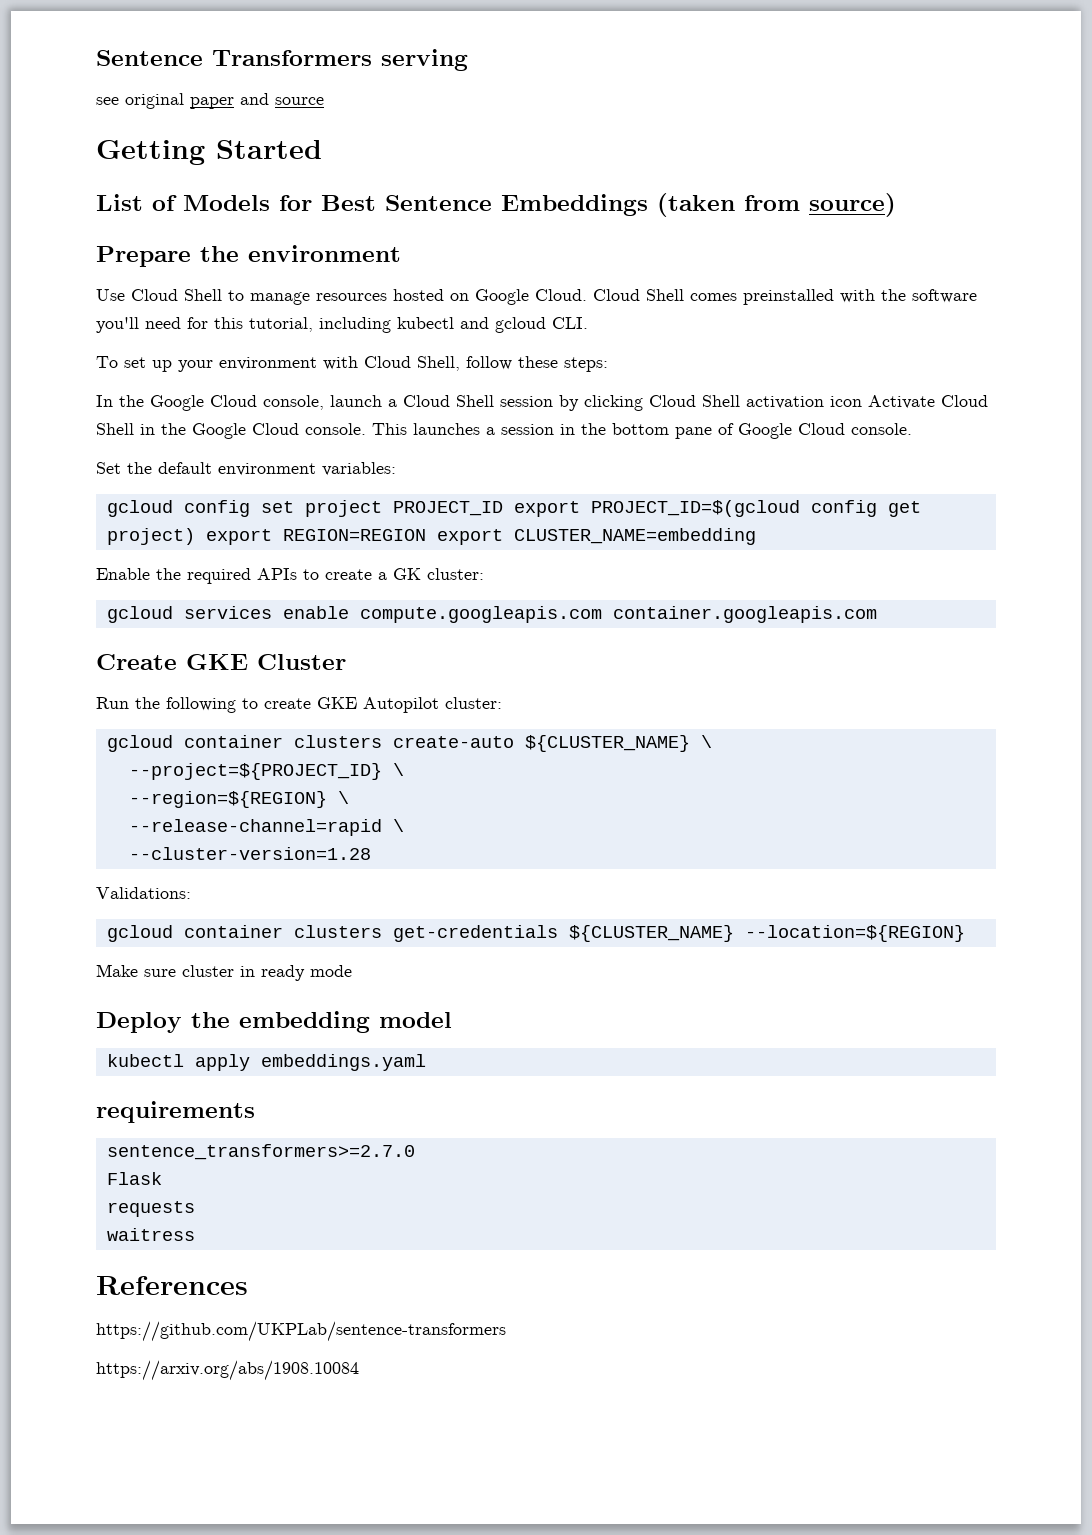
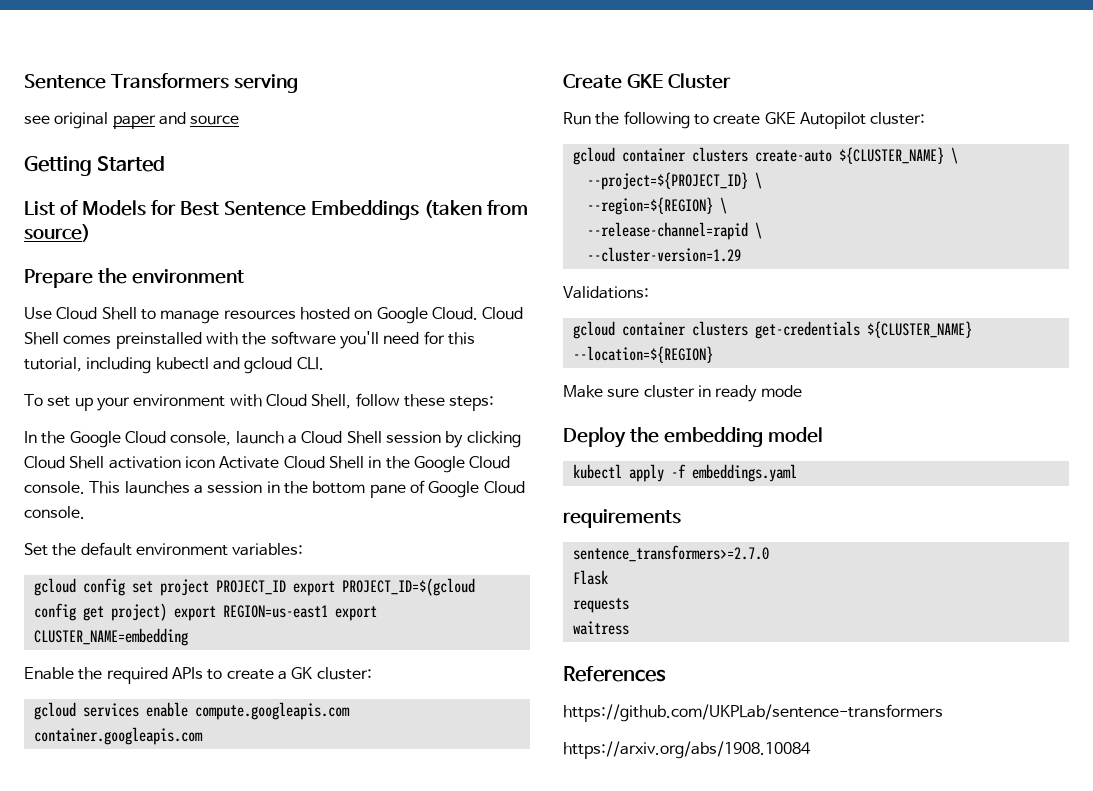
- gcloud config set project PROJECT_ID export PROJECT_ID=$(gcloud config get project) export REGION=REGION export CLUSTER_NAME=embedding
+ gcloud config set project PROJECT_ID export PROJECT_ID=$(gcloud config get project) export REGION=us-east1 export CLUSTER_NAME=embedding
- --cluster-version=1.28
+ --cluster-version=1.29
- kubectl apply embeddings.yaml
+ kubectl apply -f embeddings.yaml

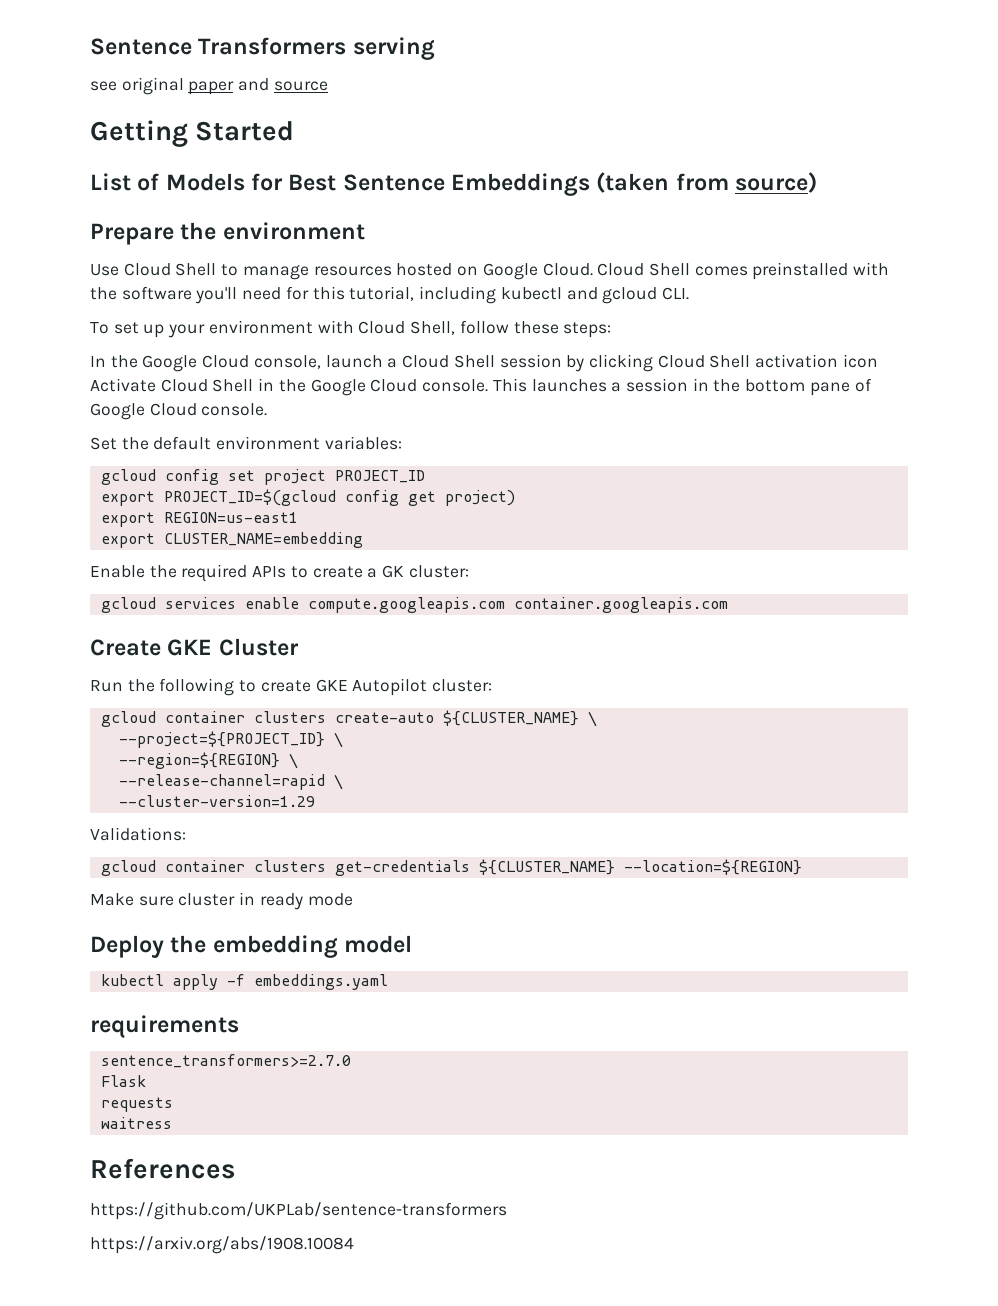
- gcloud config set project PROJECT_ID export PROJECT_ID=$(gcloud config get project) export REGION=us-east1 export CLUSTER_NAME=embedding
+ gcloud config set project PROJECT_ID
+ export PROJECT_ID=$(gcloud config get project)
+ export REGION=us-east1
+ export CLUSTER_NAME=embedding

